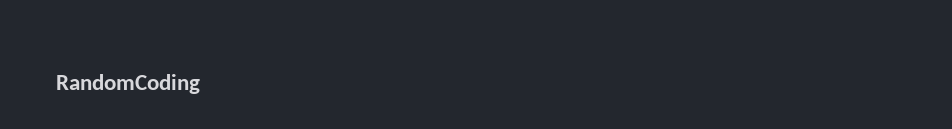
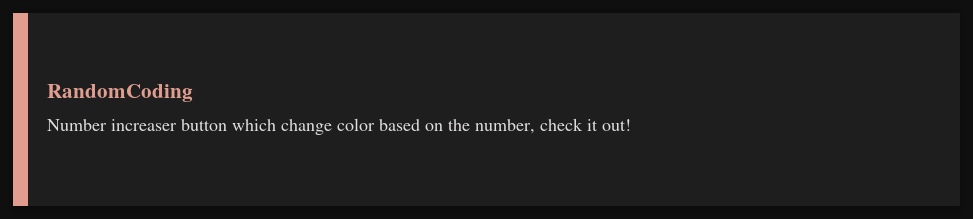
+ Number increaser button which change color based on the number, check it out!

